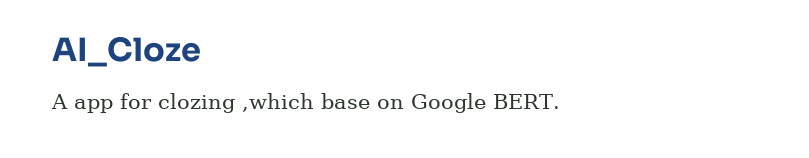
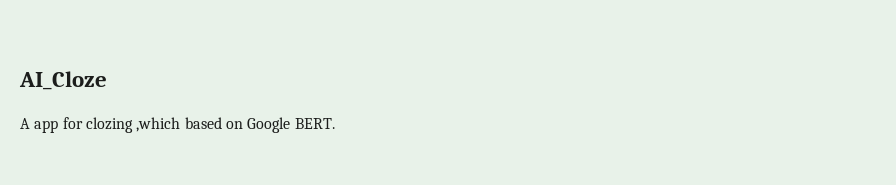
- A app for clozing ,which base on Google BERT.
+ A app for clozing ,which based on Google BERT.

